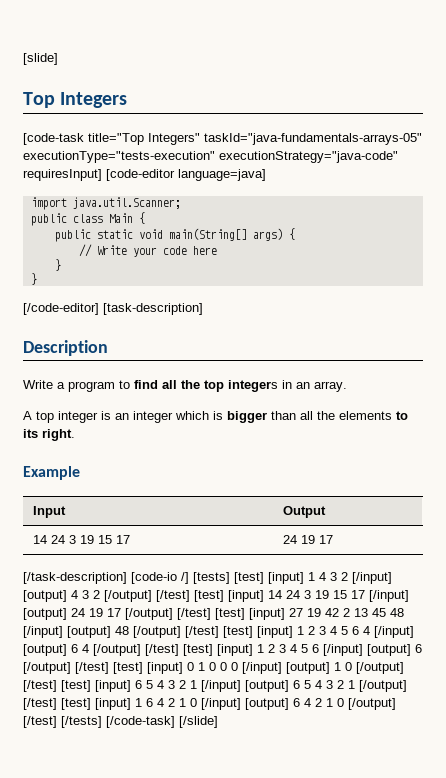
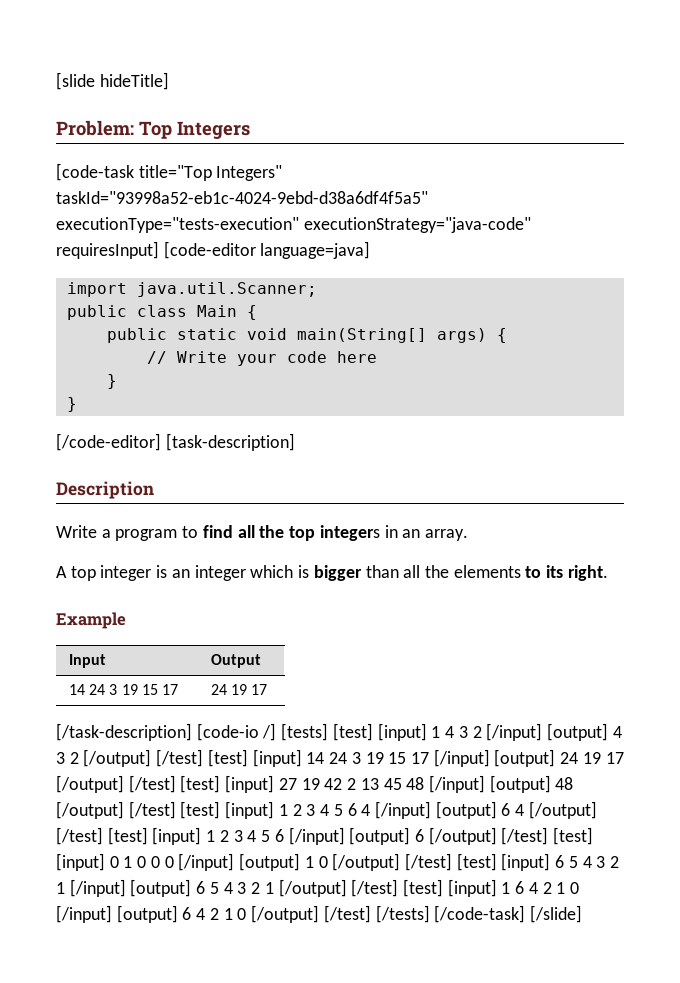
- [slide]
- Top Integers
+ [slide hideTitle]
+ Problem: Top Integers
- [code-task title="Top Integers" taskId="java-fundamentals-arrays-05" executionType="tests-execution" executionStrategy="java-code" requiresInput] [code-editor language=java]
+ [code-task title="Top Integers" taskId="93998a52-eb1c-4024-9ebd-d38a6df4f5a5" executionType="tests-execution" executionStrategy="java-code" requiresInput] [code-editor language=java]

